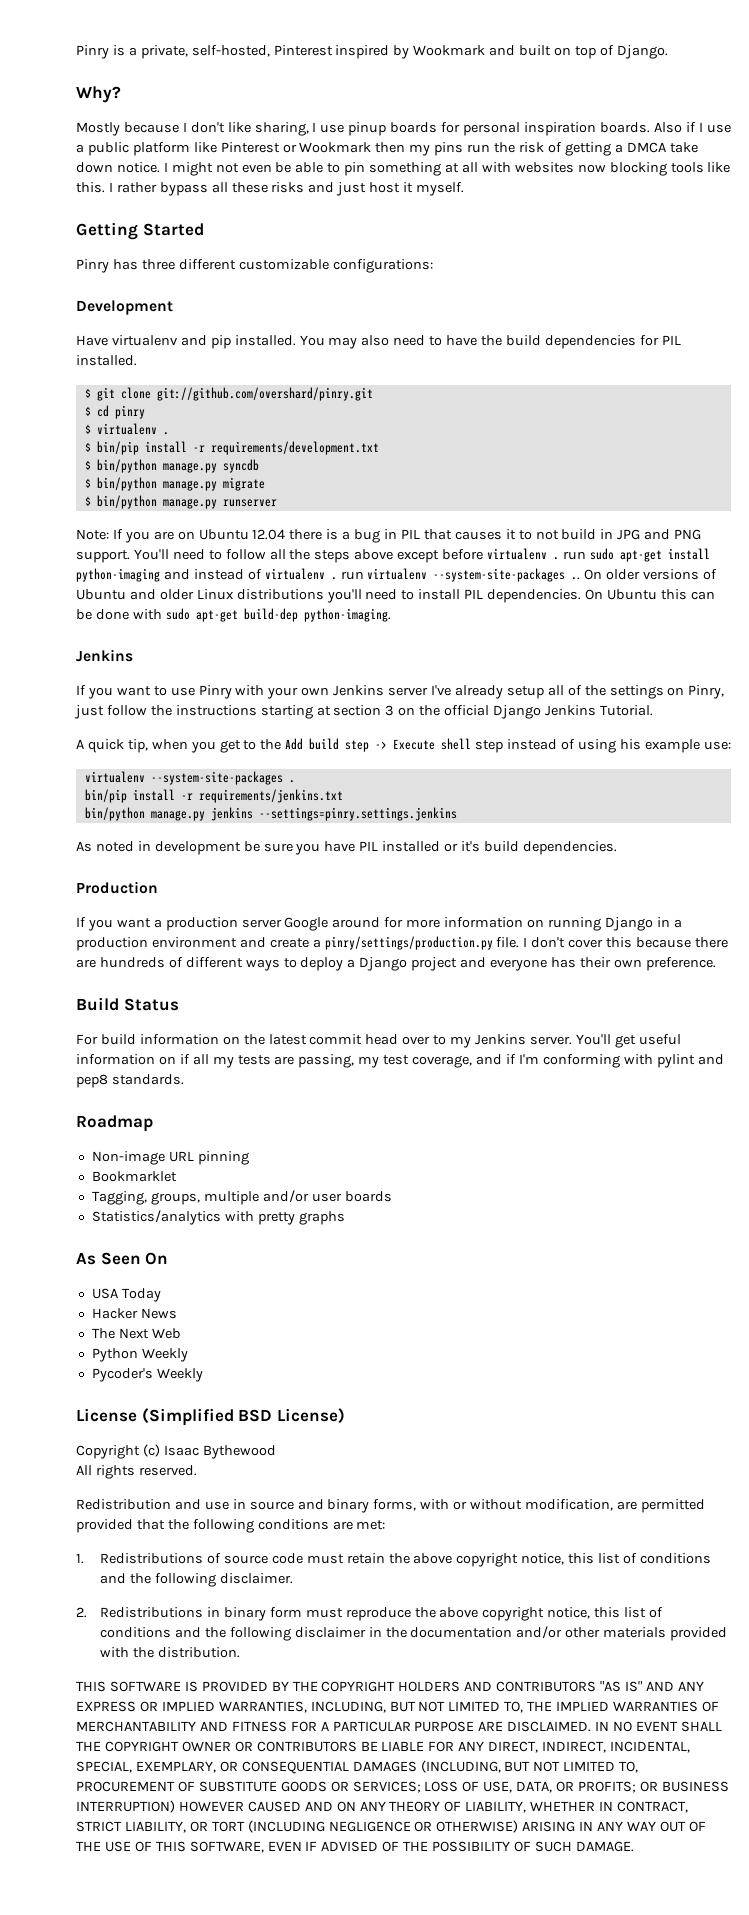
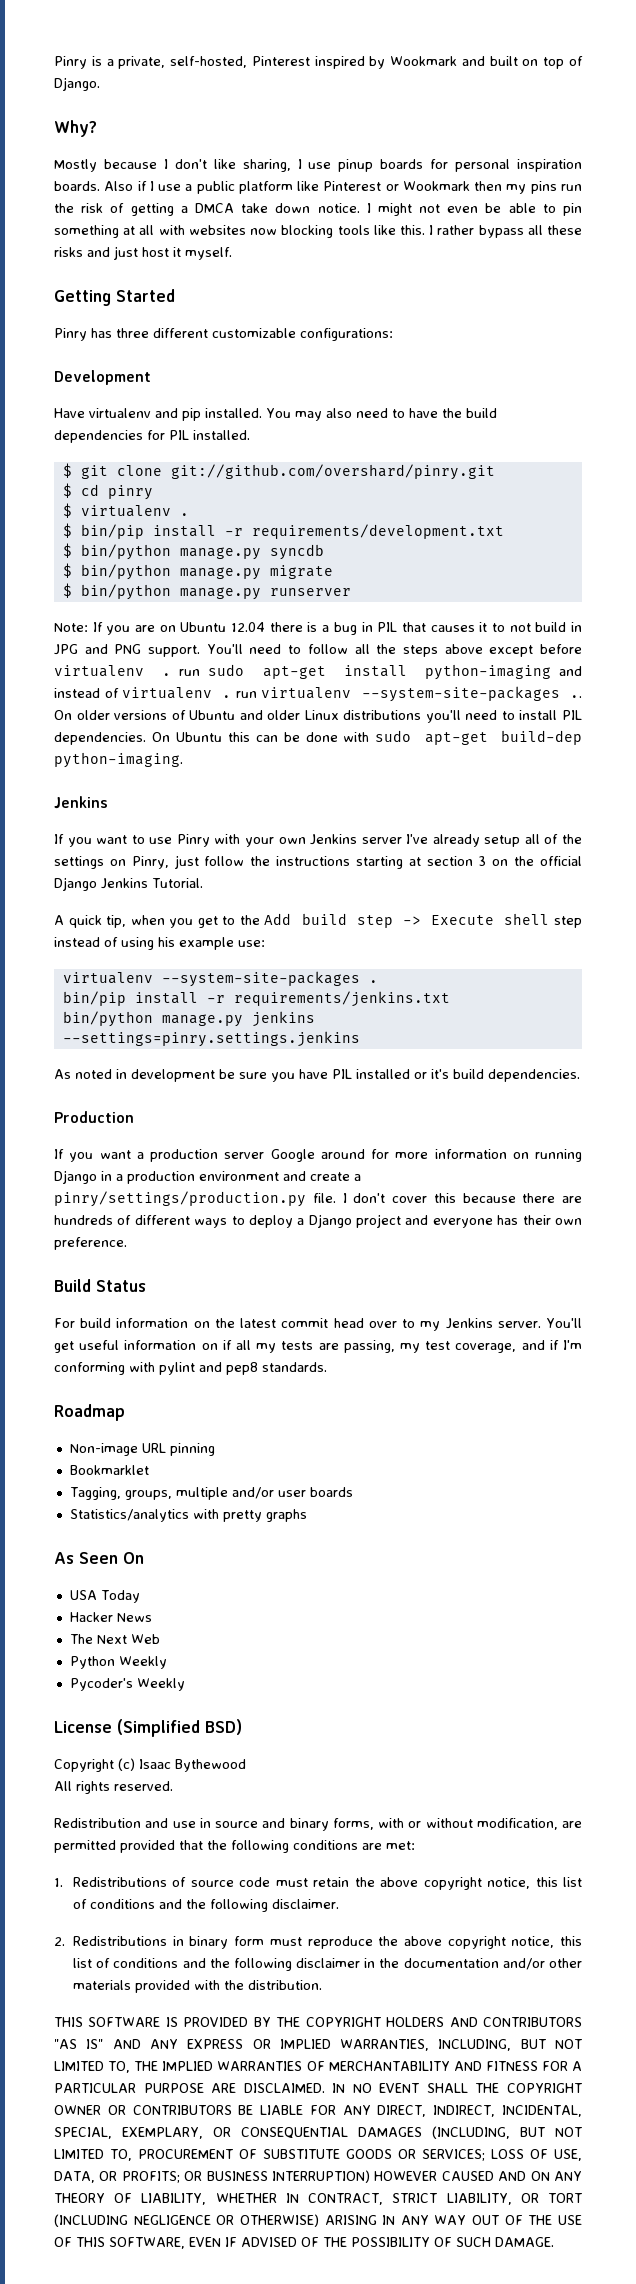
- License (Simplified BSD License)
+ License (Simplified BSD)

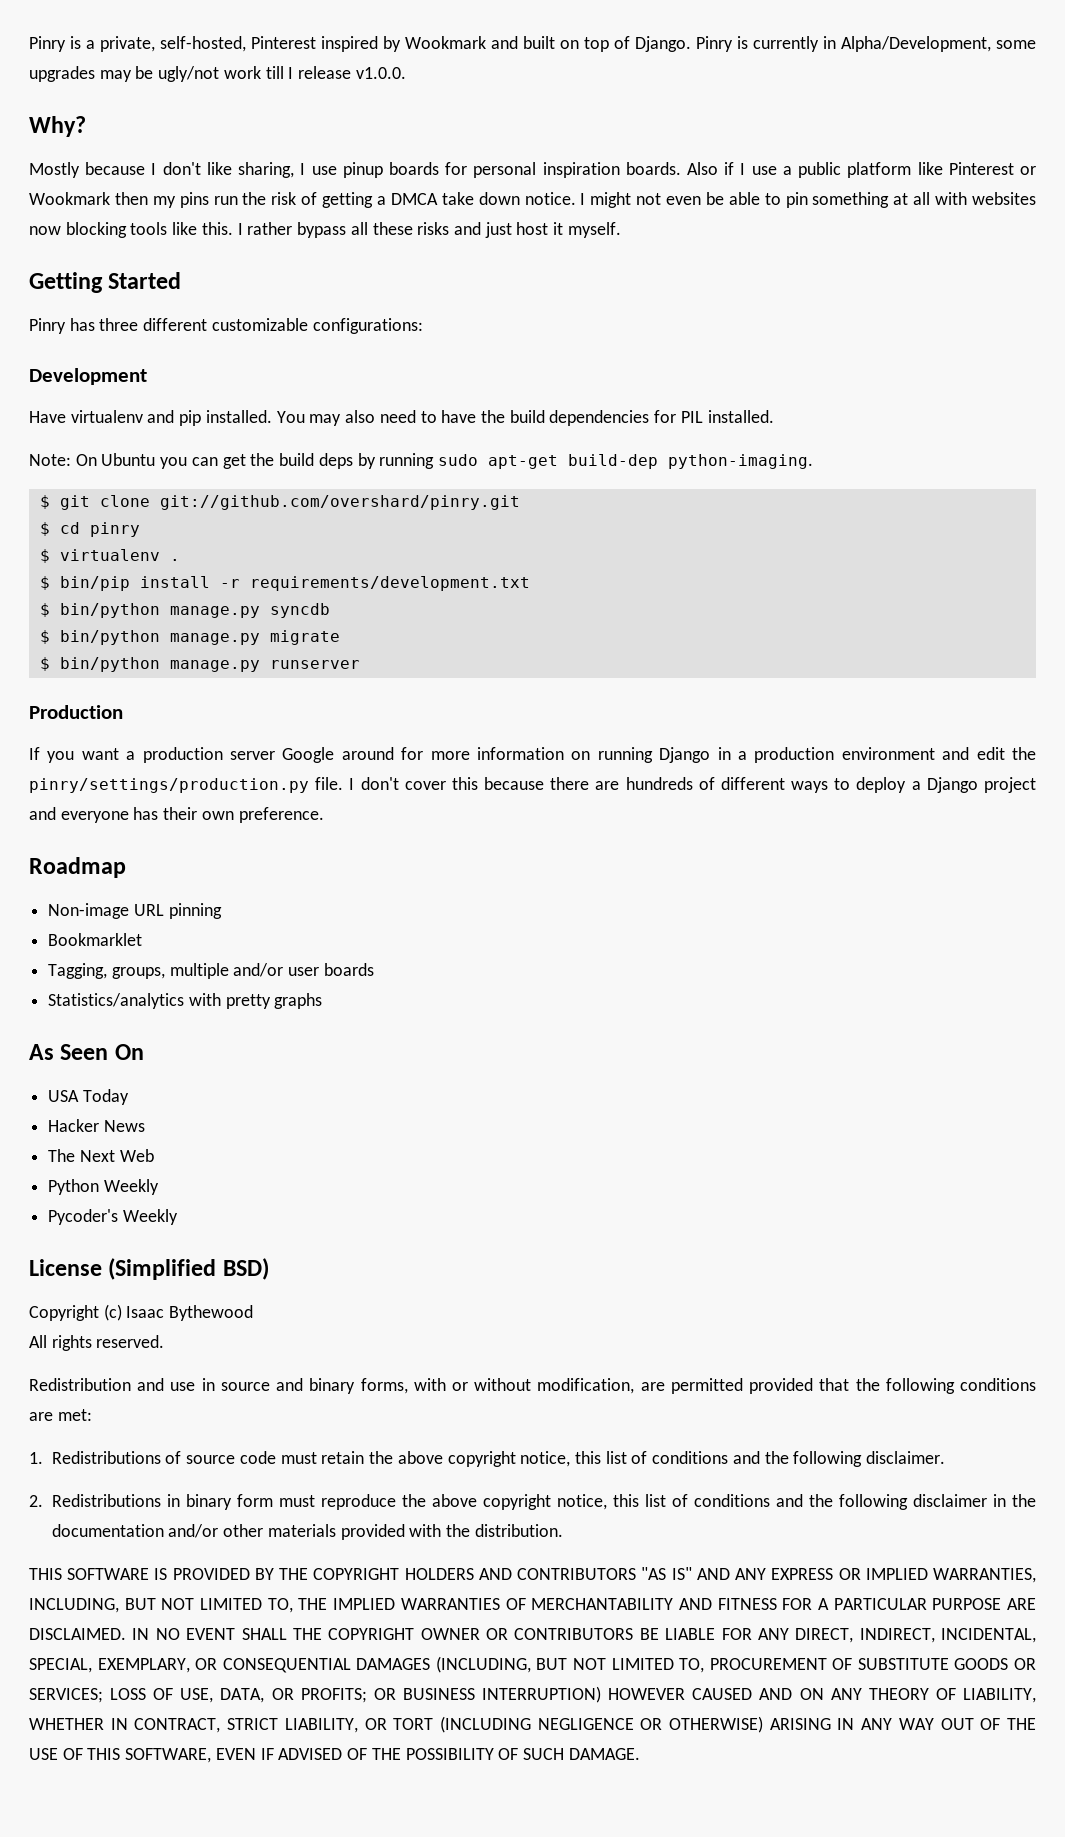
+ Pinry is currently in Alpha/Development, some upgrades may be ugly/not work till I release v1.0.0.
+ Note: On Ubuntu you can get the build deps by running sudo apt-get build-dep python-imaging.
- Note: If you are on Ubuntu 12.04 there is a bug in PIL that causes it to not build in JPG and PNG support. You'll need to follow all the steps above except before virtualenv . run sudo apt-get install python-imaging and instead of virtualenv . run virtualenv --system-site-packages .. On older versions of Ubuntu and older Linux distributions you'll need to install PIL dependencies. On Ubuntu this can be done with sudo apt-get build-dep python-imaging.
- Jenkins
- If you want to use Pinry with your own Jenkins server I've already setup all of the settings on Pinry, just follow the instructions starting at section 3 on the official Django Jenkins Tutorial.
- A quick tip, when you get to the Add build step -> Execute shell step instead of using his example use:
- virtualenv --system-site-packages .
- bin/pip install -r requirements/jenkins.txt
- bin/python manage.py jenkins --settings=pinry.settings.jenkins
- As noted in development be sure you have PIL installed or it's build dependencies.
- If you want a production server Google around for more information on running Django in a production environment and create a pinry/settings/production.py file.
+ If you want a production server Google around for more information on running Django in a production environment and edit the pinry/settings/production.py file.
- Build Status
- For build information on the latest commit head over to my Jenkins server. You'll get useful information on if all my tests are passing, my test coverage, and if I'm conforming with pylint and pep8 standards.

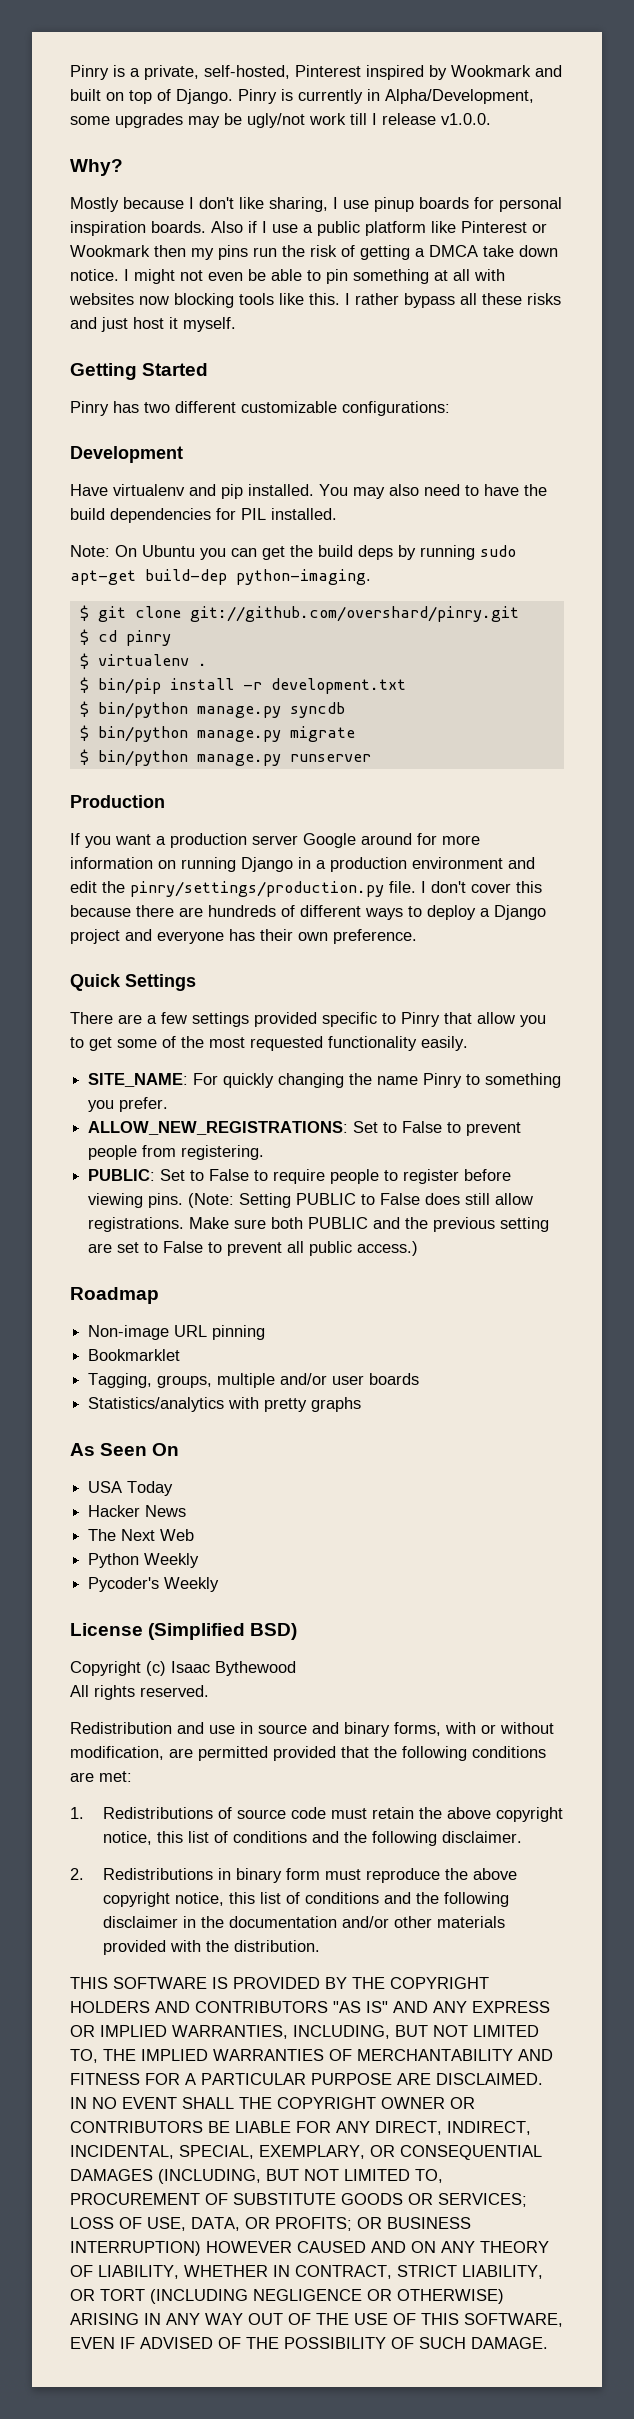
- Pinry has three different customizable configurations:
+ Pinry has two different customizable configurations:
- $ bin/pip install -r requirements/development.txt
+ $ bin/pip install -r development.txt
+ Quick Settings
+ There are a few settings provided specific to Pinry that allow you to get some of the most requested functionality easily.
+ SITE_NAME: For quickly changing the name Pinry to something you prefer.
+ ALLOW_NEW_REGISTRATIONS: Set to False to prevent people from registering.
+ PUBLIC: Set to False to require people to register before viewing pins. (Note: Setting PUBLIC to False does still allow registrations. Make sure both PUBLIC and the previous setting are set to False to prevent all public access.)

